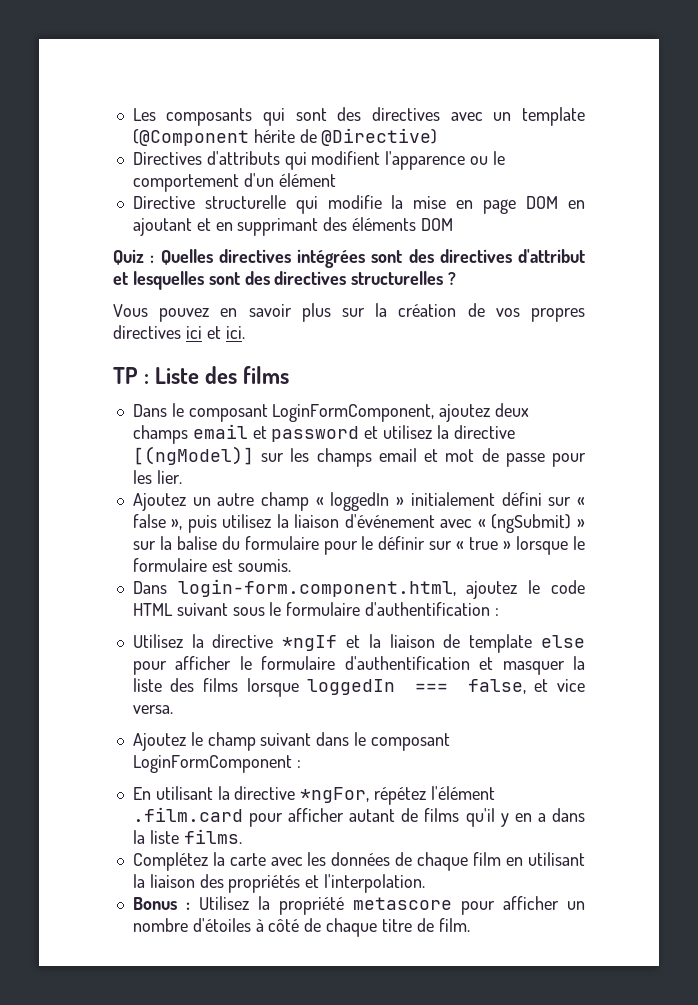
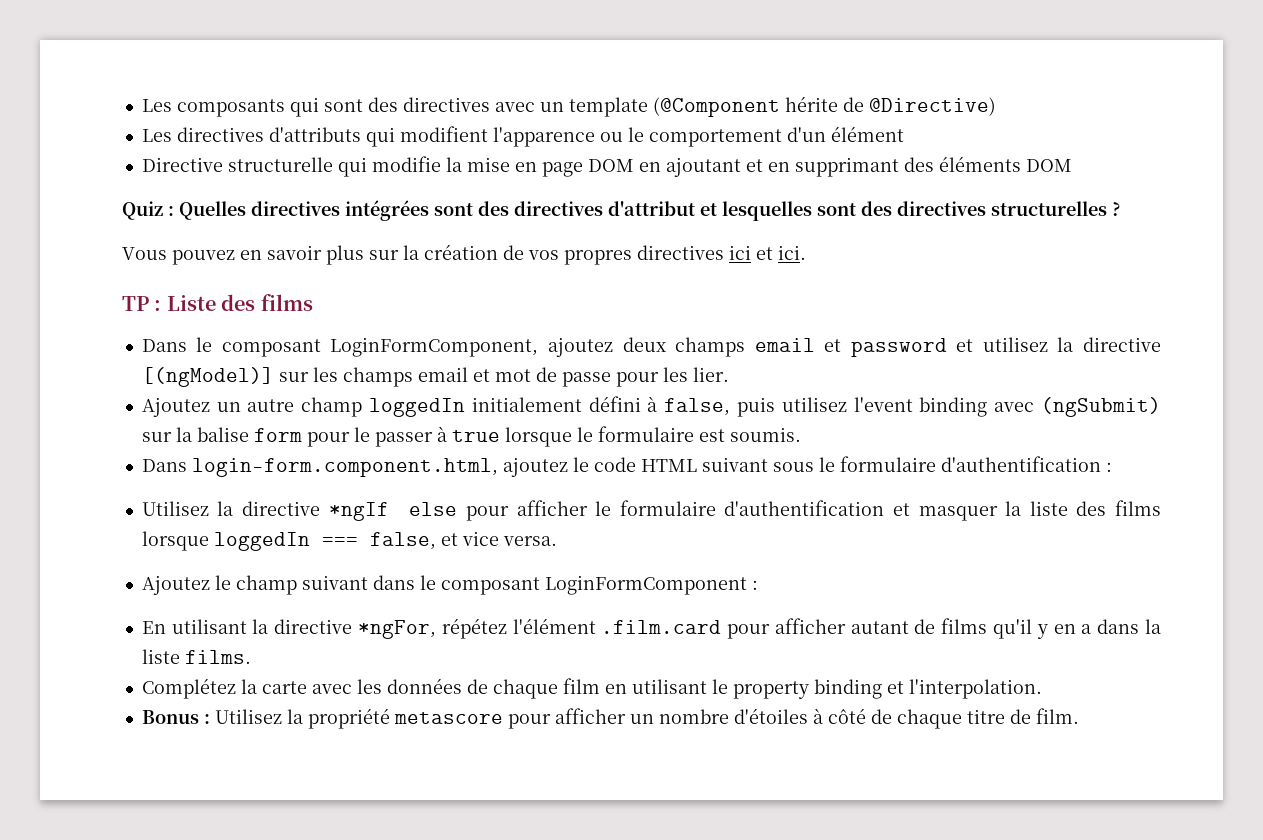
- Directives d'attributs qui modifient l'apparence ou le comportement d'un élément
+ Les directives d'attributs qui modifient l'apparence ou le comportement d'un élément
- Ajoutez un autre champ « loggedIn » initialement défini sur « false », puis utilisez la liaison d'événement avec « (ngSubmit) » sur la balise du formulaire pour le définir sur « true » lorsque le formulaire est soumis.
+ Ajoutez un autre champ loggedIn initialement défini à false, puis utilisez l'event binding avec (ngSubmit) sur la balise form pour le passer à true lorsque le formulaire est soumis.
- Utilisez la directive *ngIf et la liaison de template else pour afficher le formulaire d'authentification et masquer la liste des films lorsque loggedIn === false, et vice versa.
+ Utilisez la directive *ngIf else pour afficher le formulaire d'authentification et masquer la liste des films lorsque loggedIn === false, et vice versa.
- Complétez la carte avec les données de chaque film en utilisant la liaison des propriétés et l'interpolation.
+ Complétez la carte avec les données de chaque film en utilisant le property binding et l'interpolation.

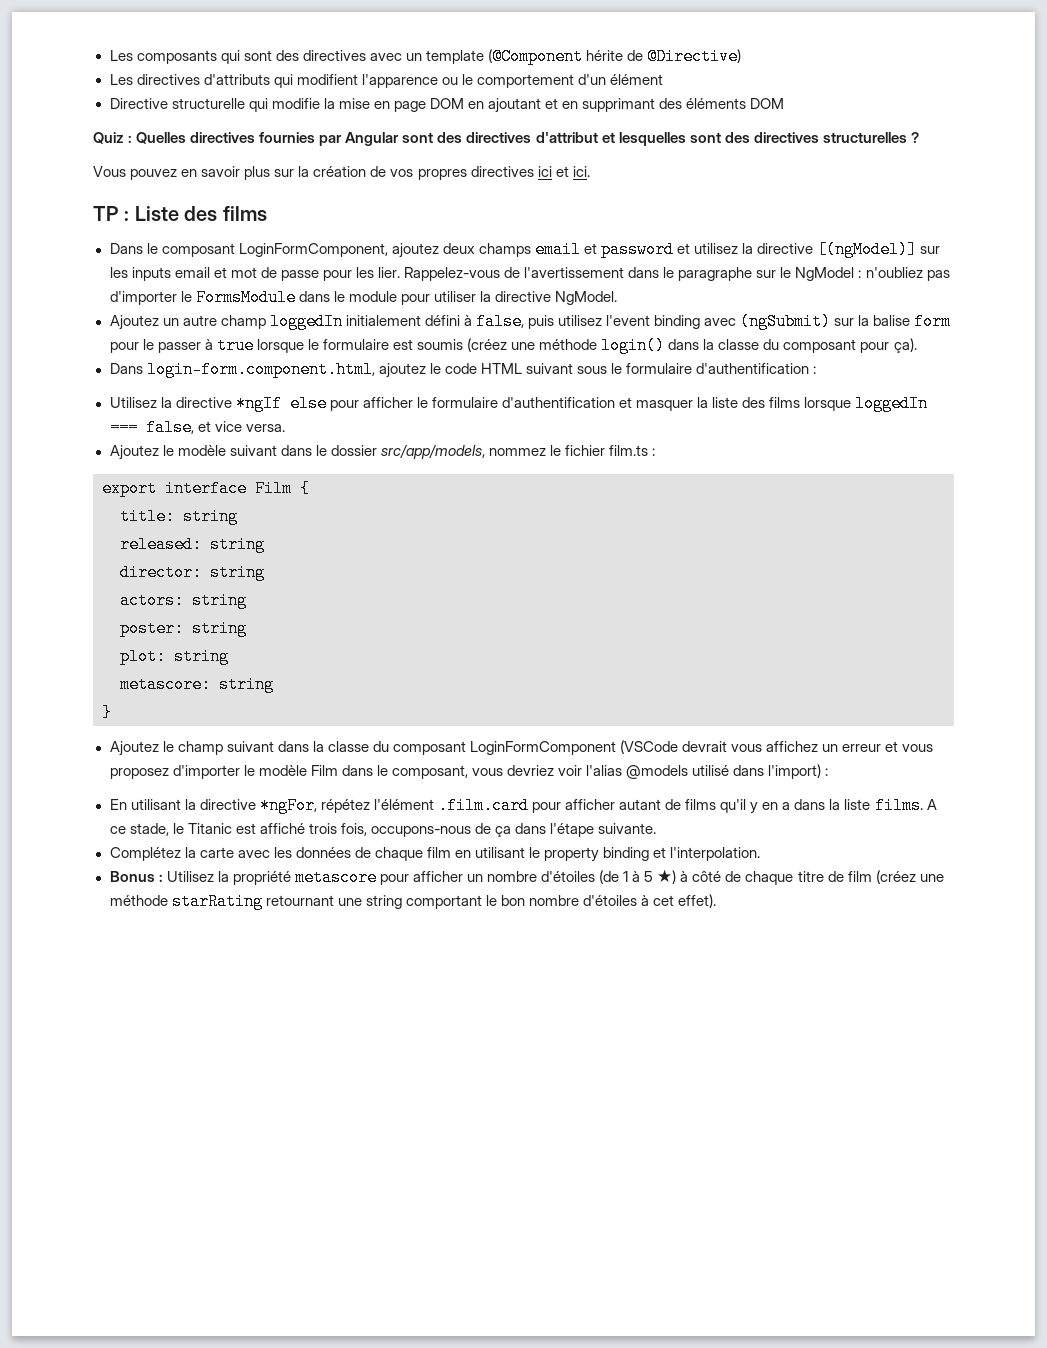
- Quiz : Quelles directives intégrées sont des directives d'attribut et lesquelles sont des directives structurelles ?
+ Quiz : Quelles directives fournies par Angular sont des directives d'attribut et lesquelles sont des directives structurelles ?
- Dans le composant LoginFormComponent, ajoutez deux champs email et password et utilisez la directive [(ngModel)] sur les champs email et mot de passe pour les lier.
+ Dans le composant LoginFormComponent, ajoutez deux champs email et password et utilisez la directive [(ngModel)] sur les inputs email et mot de passe pour les lier. Rappelez-vous de l'avertissement dans le paragraphe sur le NgModel : n'oubliez pas d'importer le FormsModule dans le module pour utiliser la directive NgModel.
- Ajoutez un autre champ loggedIn initialement défini à false, puis utilisez l'event binding avec (ngSubmit) sur la balise form pour le passer à true lorsque le formulaire est soumis.
+ Ajoutez un autre champ loggedIn initialement défini à false, puis utilisez l'event binding avec (ngSubmit) sur la balise form pour le passer à true lorsque le formulaire est soumis (créez une méthode login() dans la classe du composant pour ça).
+ Ajoutez le modèle suivant dans le dossier src/app/models, nommez le fichier film.ts :
+ export interface Film {
+ title: string
+ released: string
+ director: string
+ actors: string
+ poster: string
+ plot: string
+ metascore: string
+ }
- Ajoutez le champ suivant dans le composant LoginFormComponent :
+ Ajoutez le champ suivant dans la classe du composant LoginFormComponent (VSCode devrait vous affichez un erreur et vous proposez d'importer le modèle Film dans le composant, vous devriez voir l'alias @models utilisé dans l'import) :
+ A ce stade, le Titanic est affiché trois fois, occupons-nous de ça dans l'étape suivante.
- Bonus : Utilisez la propriété metascore pour afficher un nombre d'étoiles à côté de chaque titre de film.
+ Bonus : Utilisez la propriété metascore pour afficher un nombre d'étoiles (de 1 à 5 ★) à côté de chaque titre de film (créez une méthode starRating retournant une string comportant le bon nombre d'étoiles à cet effet).

